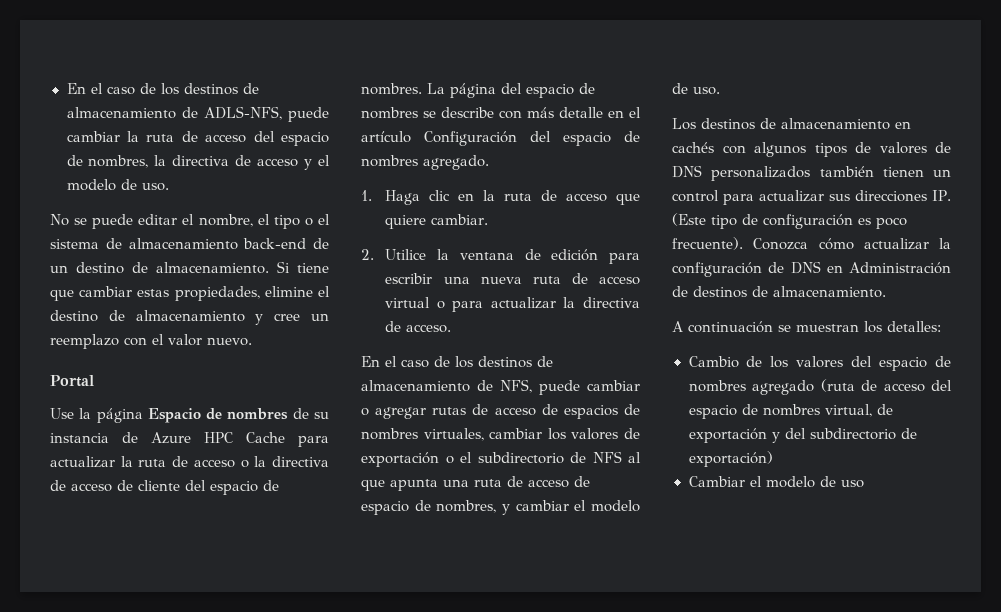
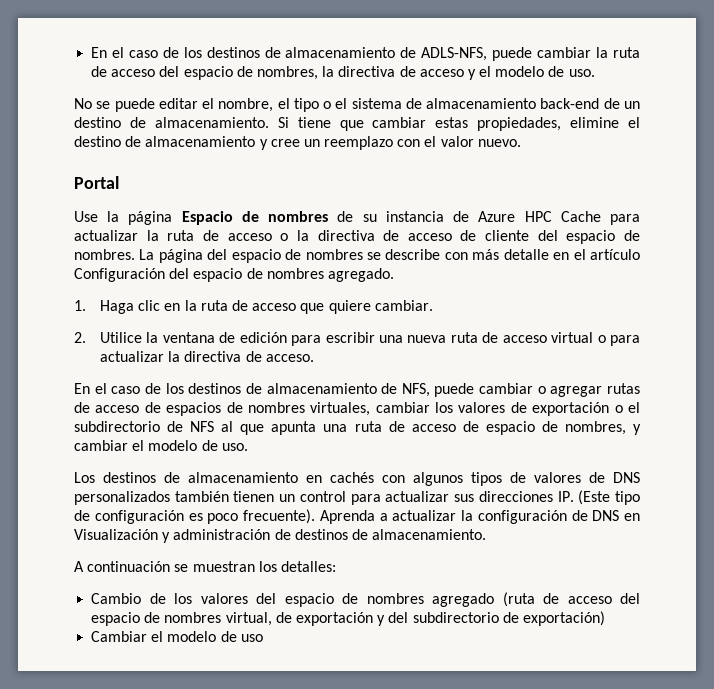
- Conozca cómo actualizar la configuración de DNS en Administración de destinos de almacenamiento.
+ Aprenda a actualizar la configuración de DNS en Visualización y administración de destinos de almacenamiento.

